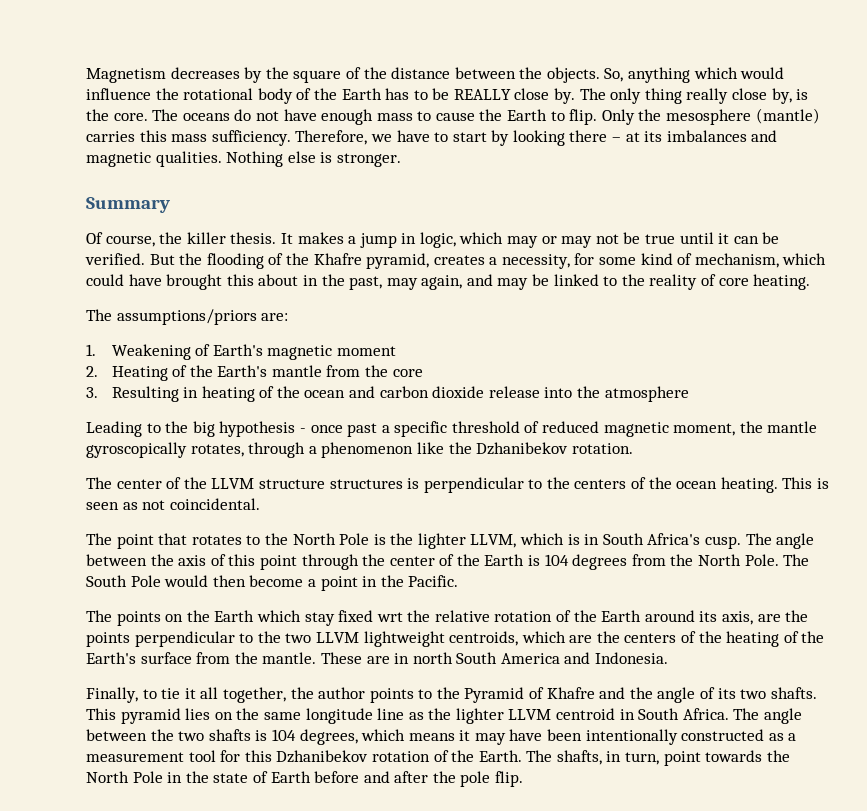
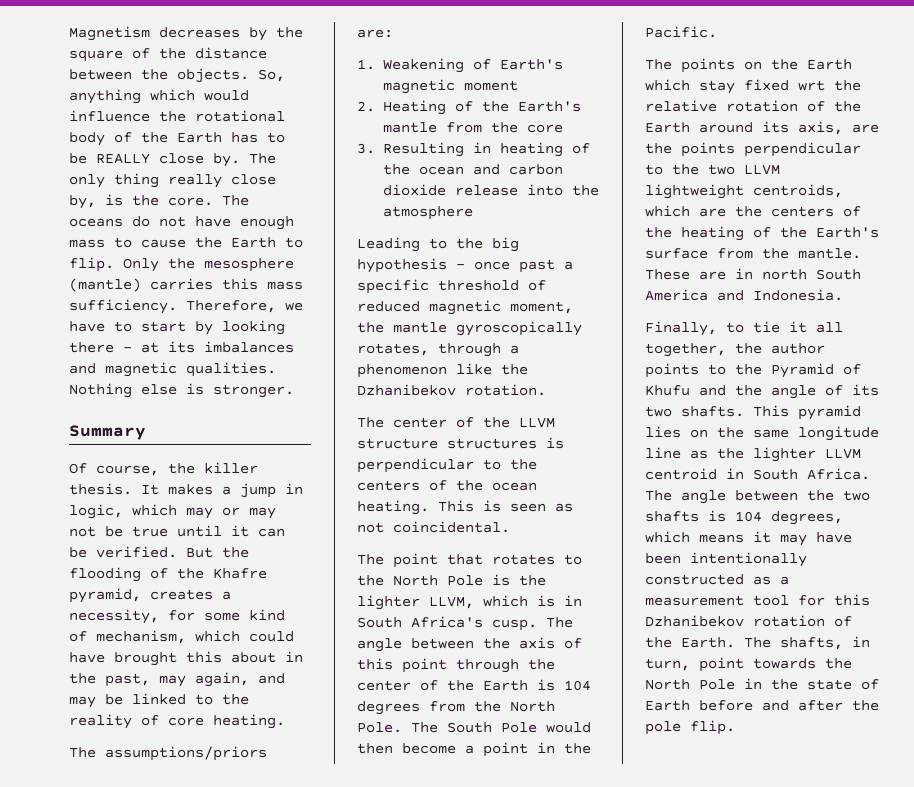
- Finally, to tie it all together, the author points to the Pyramid of Khafre and the angle of its two shafts.
+ Finally, to tie it all together, the author points to the Pyramid of Khufu and the angle of its two shafts.

